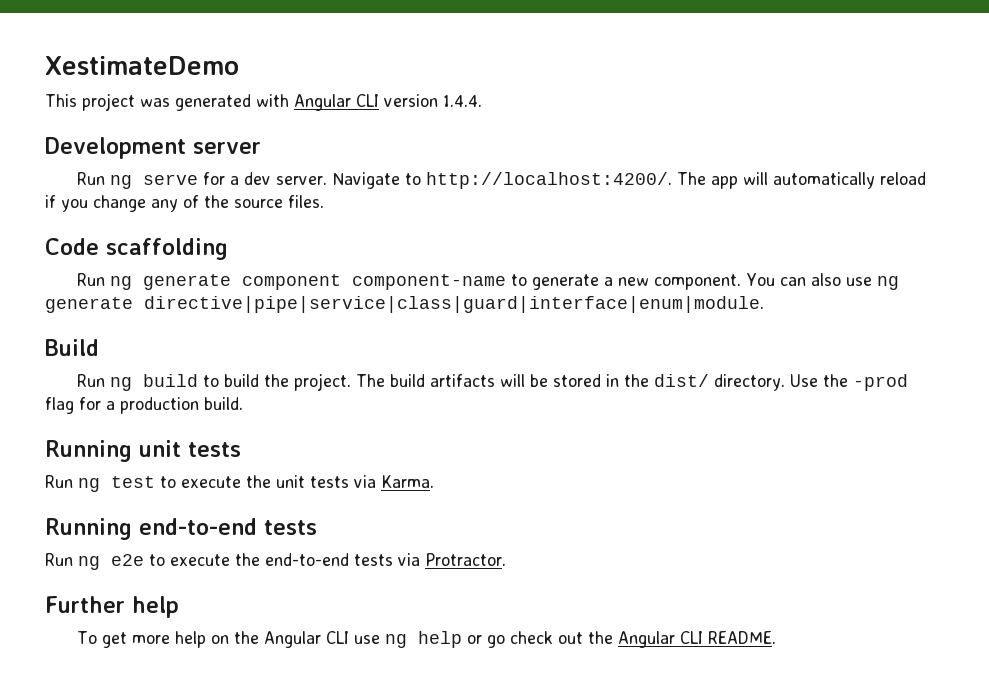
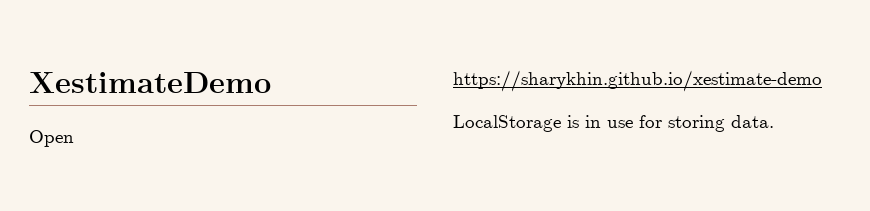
- This project was generated with Angular CLI version 1.4.4.
- Development server
- Run ng serve for a dev server. Navigate to http://localhost:4200/. The app will automatically reload if you change any of the source files.
- Code scaffolding
- Run ng generate component component-name to generate a new component. You can also use ng generate directive|pipe|service|class|guard|interface|enum|module.
- Build
- Run ng build to build the project. The build artifacts will be stored in the dist/ directory. Use the -prod flag for a production build.
- Running unit tests
- Run ng test to execute the unit tests via Karma.
- Running end-to-end tests
- Run ng e2e to execute the end-to-end tests via Protractor.
- Further help
- To get more help on the Angular CLI use ng help or go check out the Angular CLI README.
+ Open https://sharykhin.github.io/xestimate-demo
+ LocalStorage is in use for storing data.

